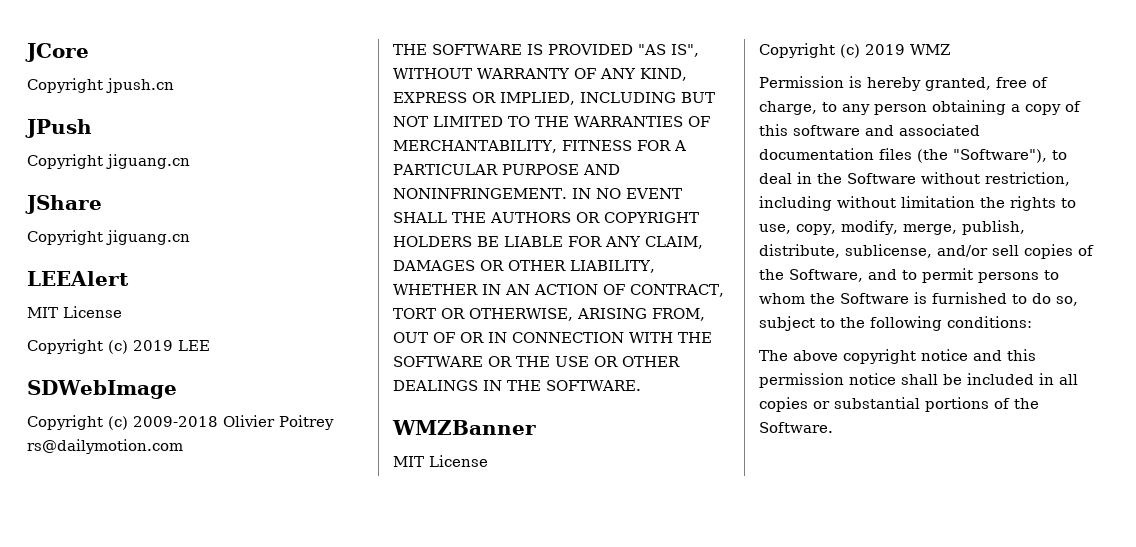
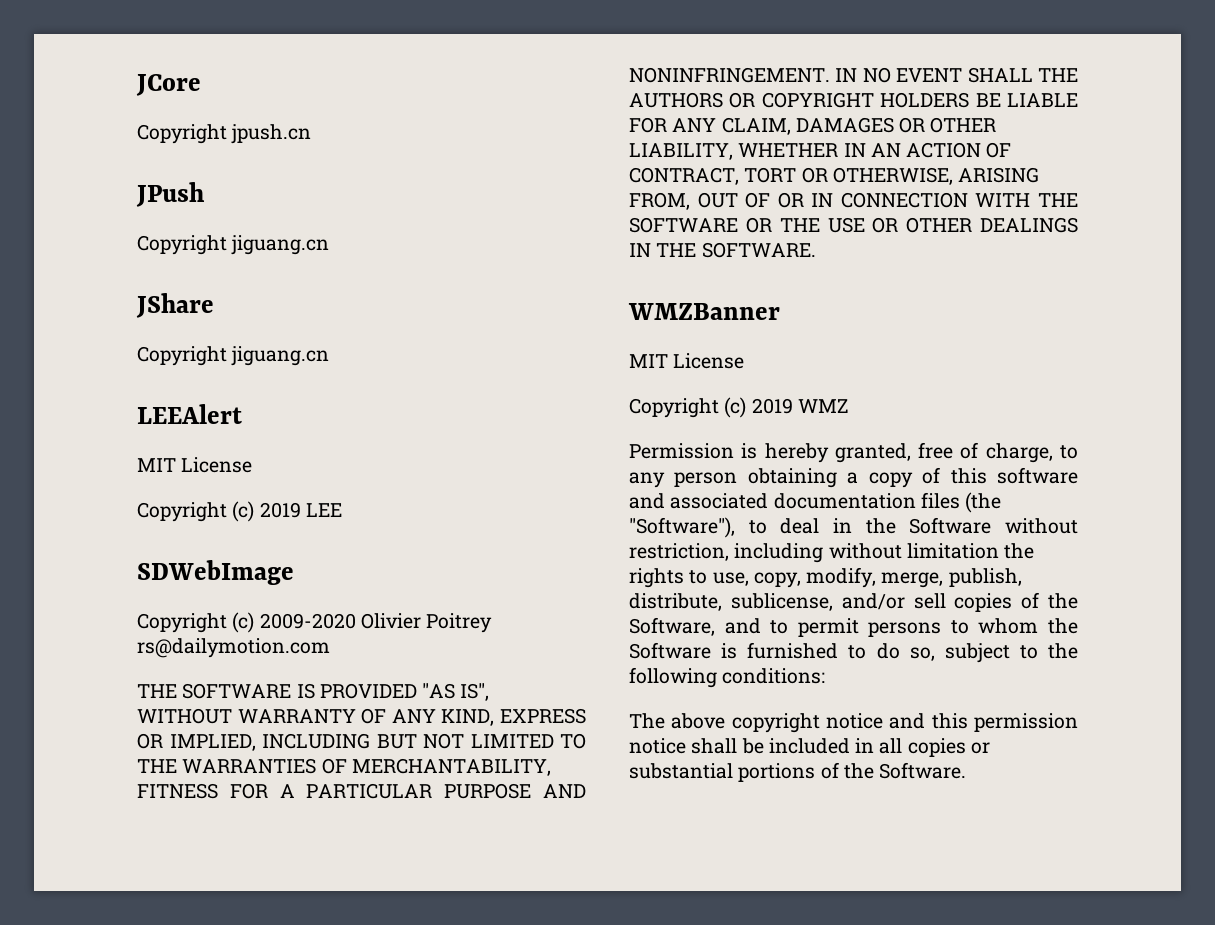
- Copyright (c) 2009-2018 Olivier Poitrey rs@dailymotion.com
+ Copyright (c) 2009-2020 Olivier Poitrey rs@dailymotion.com

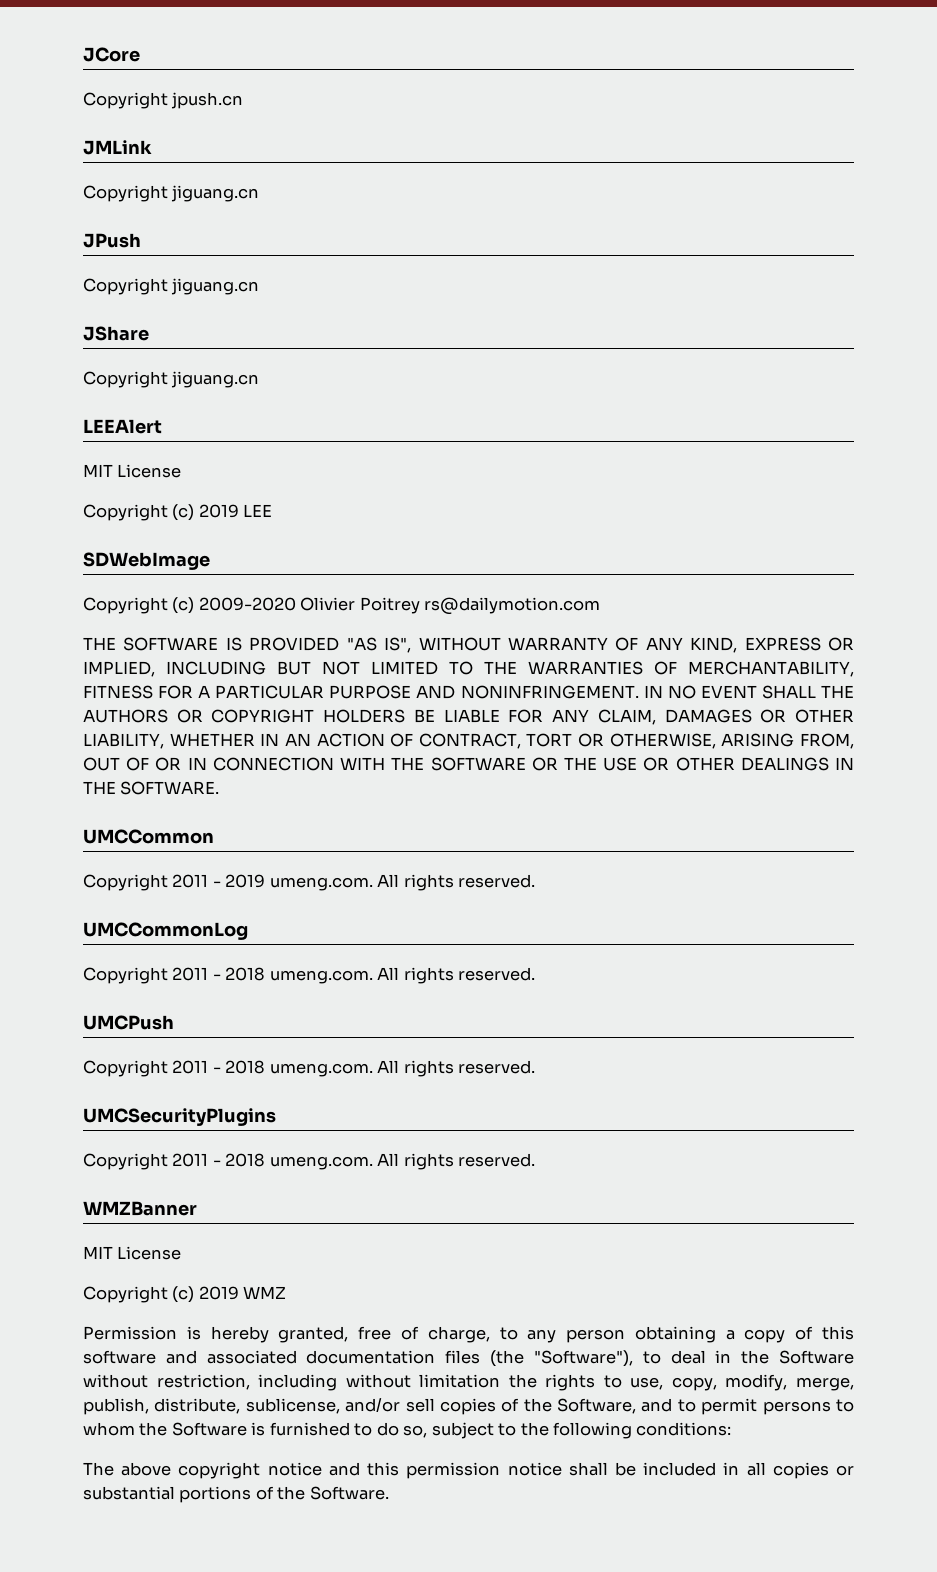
+ JMLink
+ Copyright jiguang.cn
+ UMCCommon
+ Copyright 2011 - 2019 umeng.com. All rights reserved.
+ UMCCommonLog
+ Copyright 2011 - 2018 umeng.com. All rights reserved.
+ UMCPush
+ Copyright 2011 - 2018 umeng.com. All rights reserved.
+ UMCSecurityPlugins
+ Copyright 2011 - 2018 umeng.com. All rights reserved.

